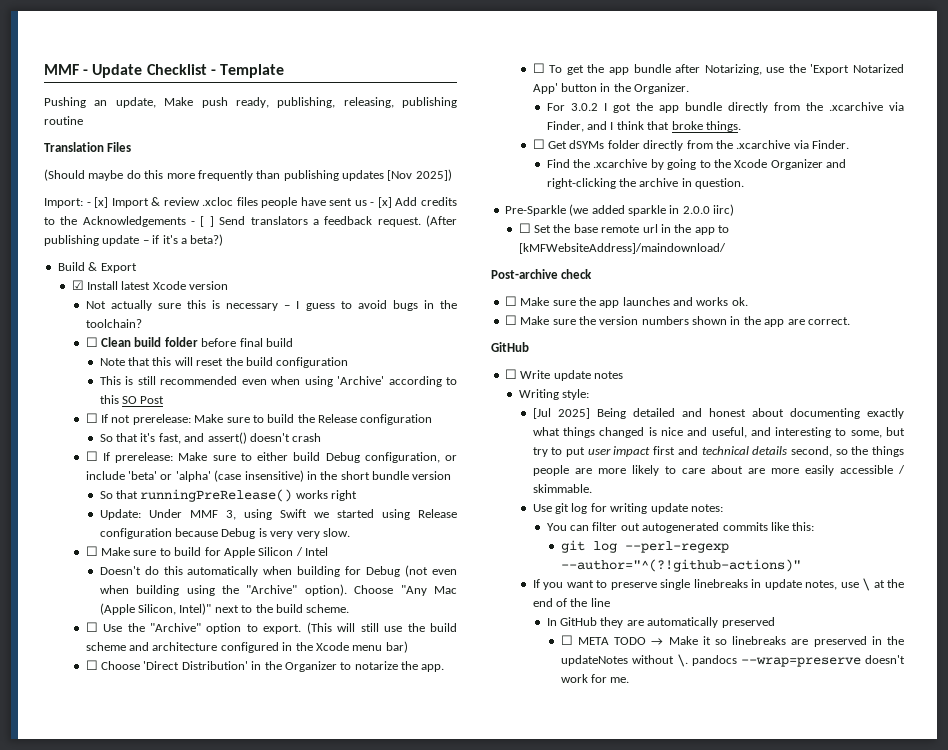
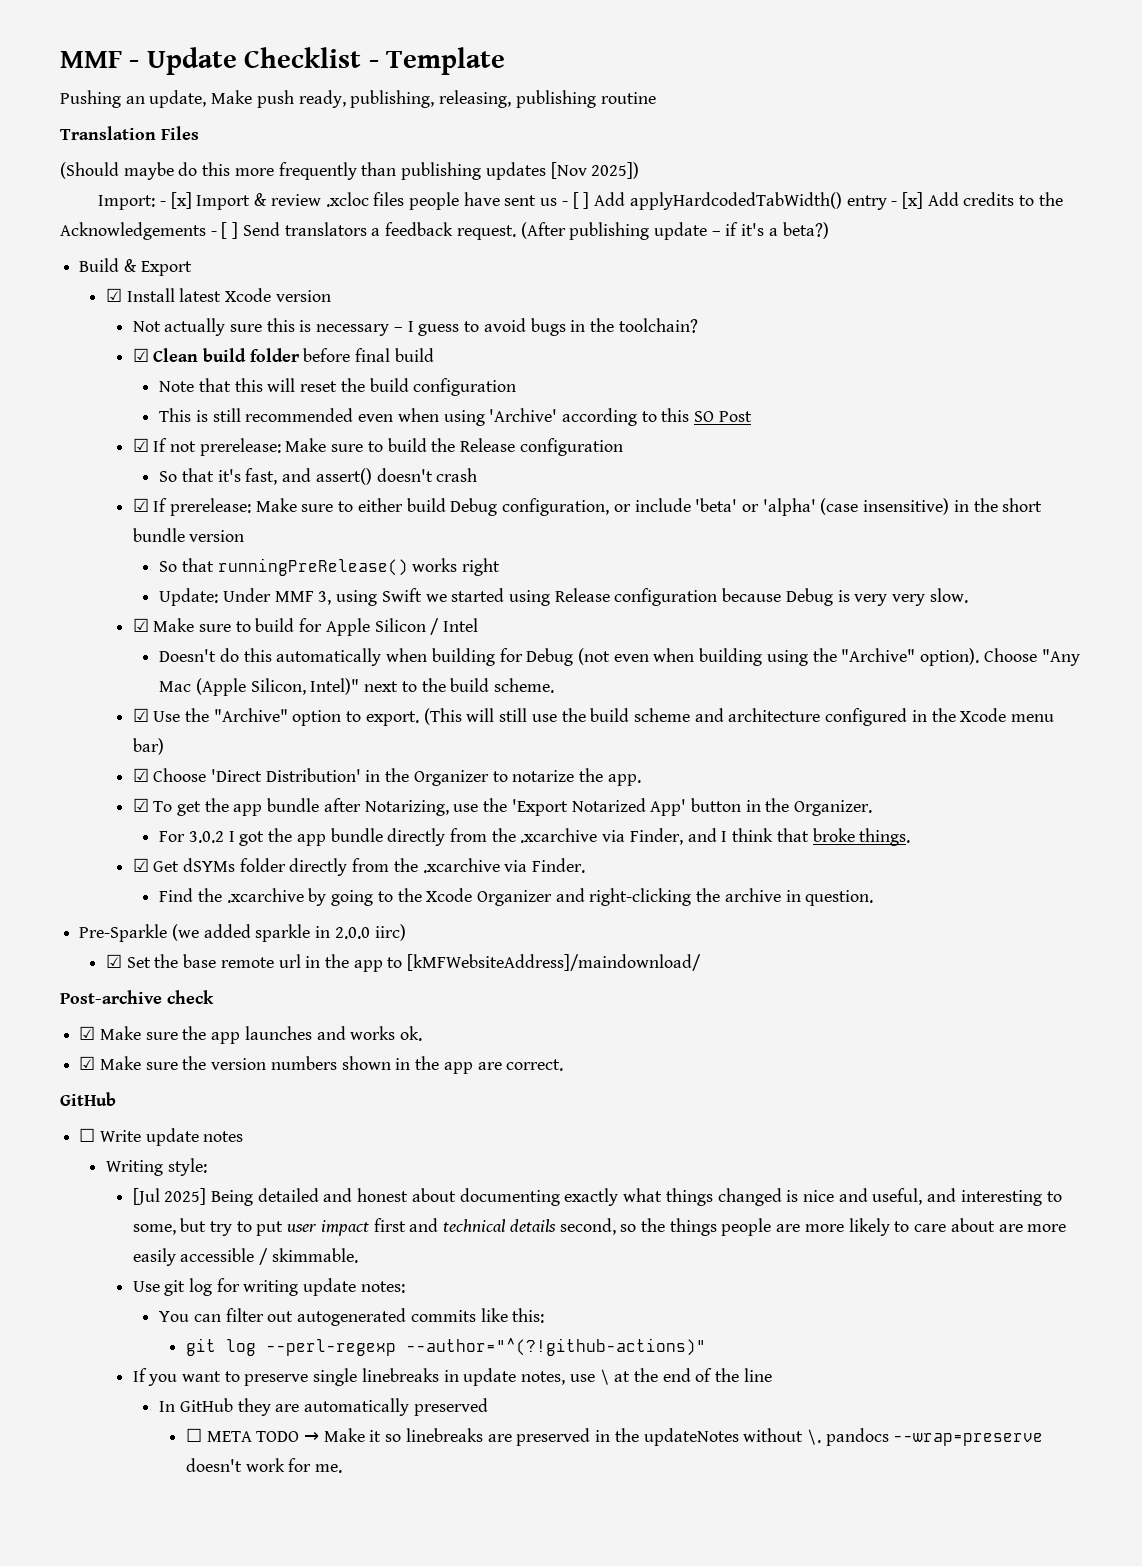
- Import: - [x] Import & review .xcloc files people have sent us - [x] Add credits to the Acknowledgements - [ ] Send translators a feedback request.
+ Import: - [x] Import & review .xcloc files people have sent us - [ ] Add applyHardcodedTabWidth() entry - [x] Add credits to the Acknowledgements - [ ] Send translators a feedback request.
- ☐ Clean build folder before final build
+ ☑ Clean build folder before final build
- ☐ If not prerelease: Make sure to build the Release configuration
+ ☑ If not prerelease: Make sure to build the Release configuration
- ☐ If prerelease: Make sure to either build Debug configuration, or include 'beta' or 'alpha' (case insensitive) in the short bundle version
+ ☑ If prerelease: Make sure to either build Debug configuration, or include 'beta' or 'alpha' (case insensitive) in the short bundle version
- ☐ Make sure to build for Apple Silicon / Intel
+ ☑ Make sure to build for Apple Silicon / Intel
- ☐ Use the "Archive" option to export.
+ ☑ Use the "Archive" option to export.
- ☐ Choose 'Direct Distribution' in the Organizer to notarize the app.
+ ☑ Choose 'Direct Distribution' in the Organizer to notarize the app.
- ☐ To get the app bundle after Notarizing, use the 'Export Notarized App' button in the Organizer.
+ ☑ To get the app bundle after Notarizing, use the 'Export Notarized App' button in the Organizer.
- ☐ Get dSYMs folder directly from the .xcarchive via Finder.
+ ☑ Get dSYMs folder directly from the .xcarchive via Finder.
- ☐ Set the base remote url in the app to [kMFWebsiteAddress]/maindownload/
+ ☑ Set the base remote url in the app to [kMFWebsiteAddress]/maindownload/
- ☐ Make sure the app launches and works ok.
+ ☑ Make sure the app launches and works ok.
- ☐ Make sure the version numbers shown in the app are correct.
+ ☑ Make sure the version numbers shown in the app are correct.

